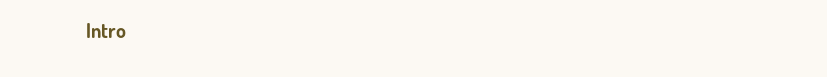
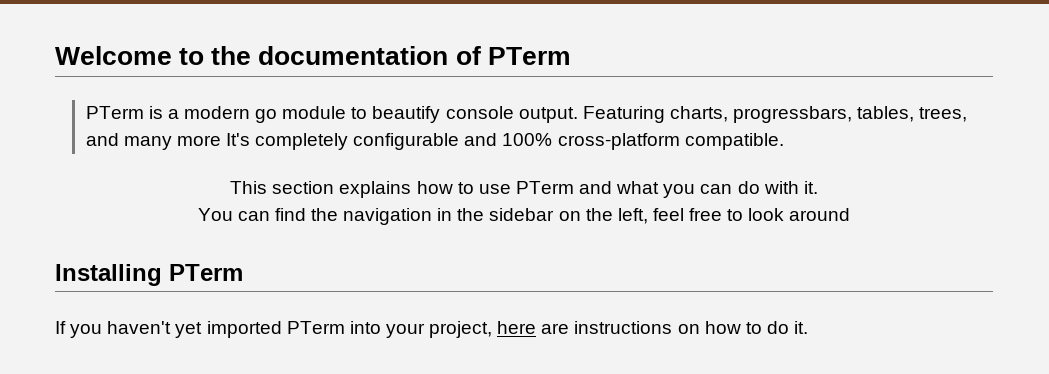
- Intro
+ Welcome to the documentation of PTerm
+ PTerm is a modern go module to beautify console output. Featuring charts, progressbars, tables, trees, and many more It's completely configurable and 100% cross-platform compatible.
+ This section explains how to use PTerm and what you can do with it.
+ You can find the navigation in the sidebar on the left, feel free to look around
+ Installing PTerm
+ If you haven't yet imported PTerm into your project, here are instructions on how to do it.

